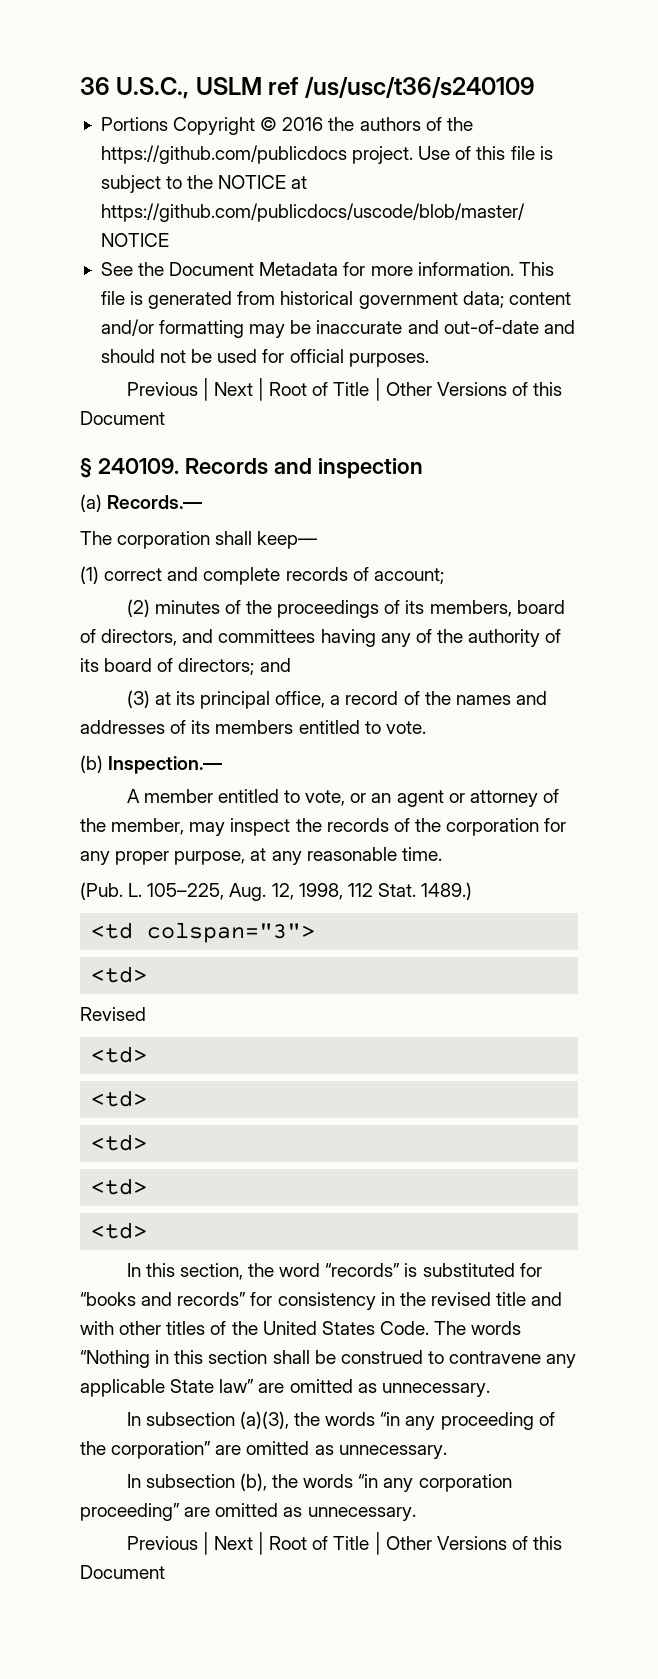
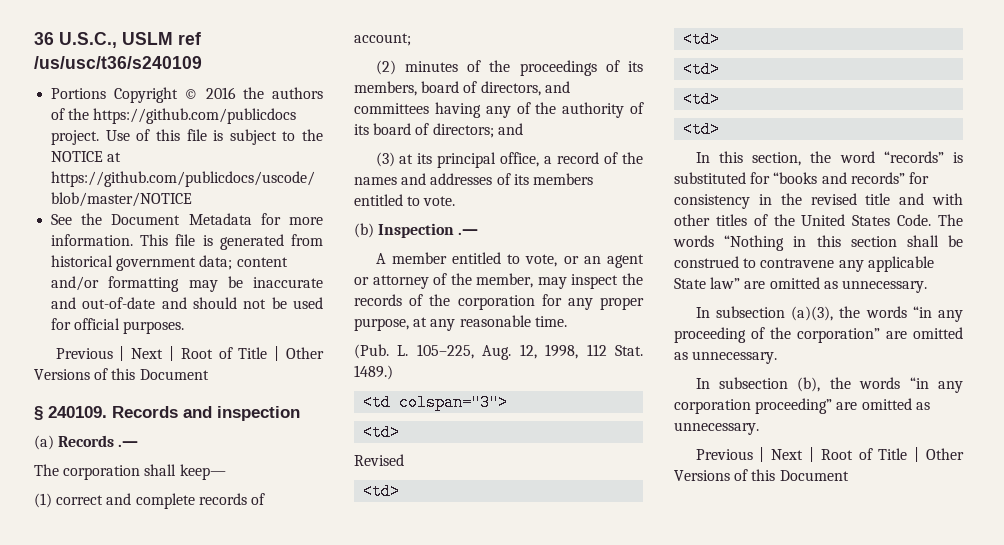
- (a) Records.—
+ (a) Records .—
- (b) Inspection.—
+ (b) Inspection .—

